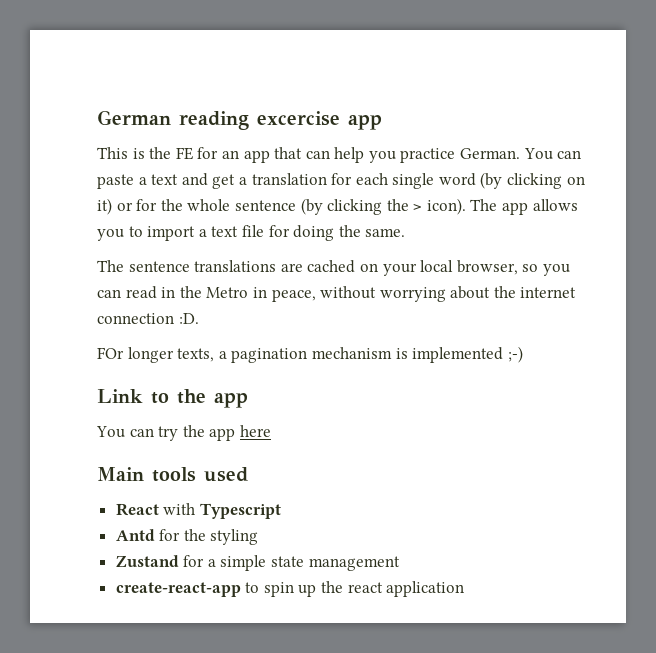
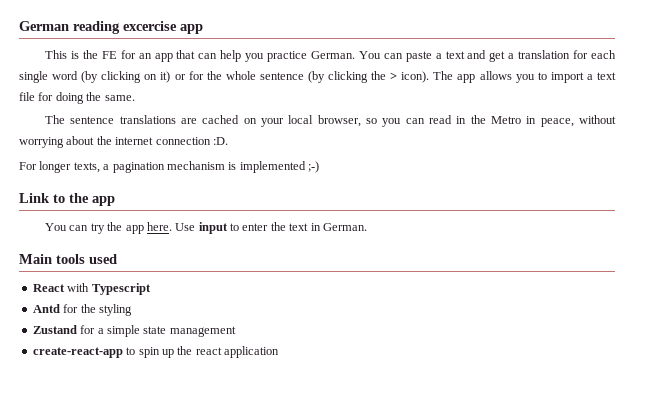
- FOr longer texts, a pagination mechanism is implemented ;-)
+ For longer texts, a pagination mechanism is implemented ;-)
- You can try the app here
+ You can try the app here. Use input to enter the text in German.

